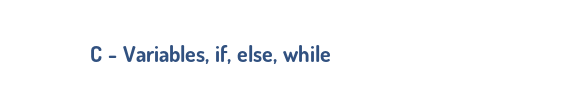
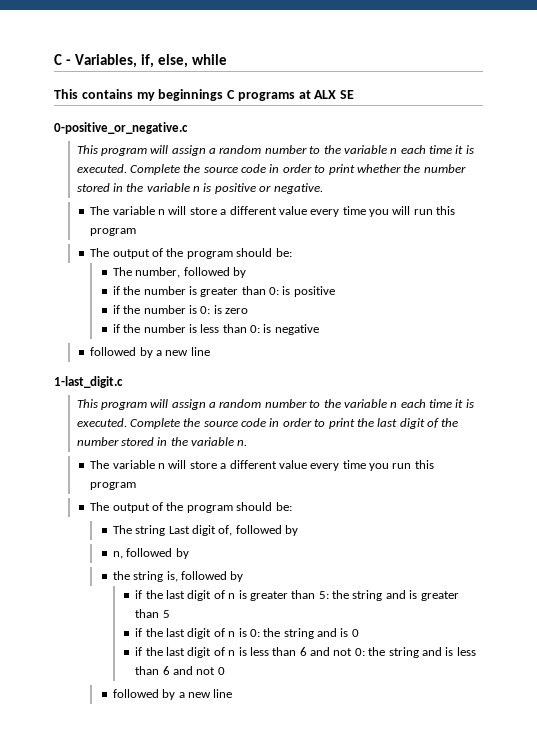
+ This contains my beginnings C programs at ALX SE
+ 0-positive_or_negative.c
+ This program will assign a random number to the variable n each time it is executed. Complete the source code in order to print whether the number stored in the variable n is positive or negative.
+ The variable n will store a different value every time you will run this program
+ The output of the program should be:
+ The number, followed by
+ if the number is greater than 0: is positive
+ if the number is 0: is zero
+ if the number is less than 0: is negative
+ followed by a new line
+ 1-last_digit.c
+ This program will assign a random number to the variable n each time it is executed. Complete the source code in order to print the last digit of the number stored in the variable n.
+ The variable n will store a different value every time you run this program
+ The output of the program should be:
+ The string Last digit of, followed by
+ n, followed by
+ the string is, followed by
+ if the last digit of n is greater than 5: the string and is greater than 5
+ if the last digit of n is 0: the string and is 0
+ if the last digit of n is less than 6 and not 0: the string and is less than 6 and not 0
+ followed by a new line

